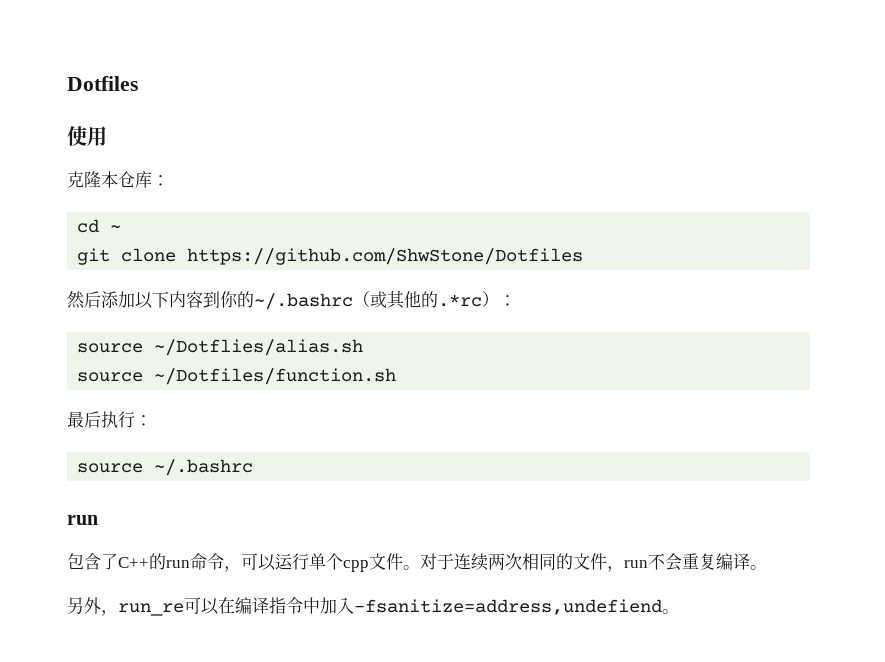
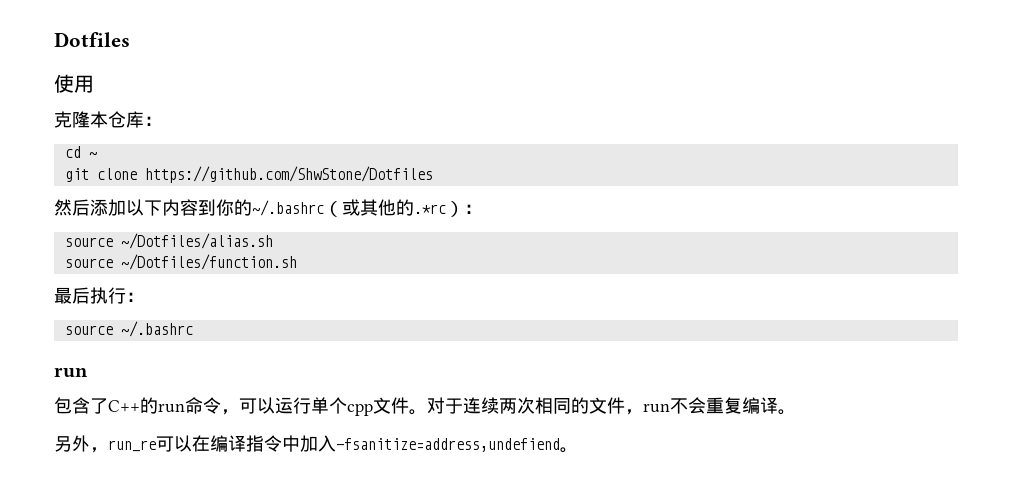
- source ~/Dotflies/alias.sh
+ source ~/Dotfiles/alias.sh

